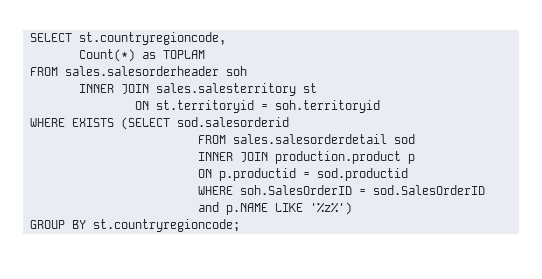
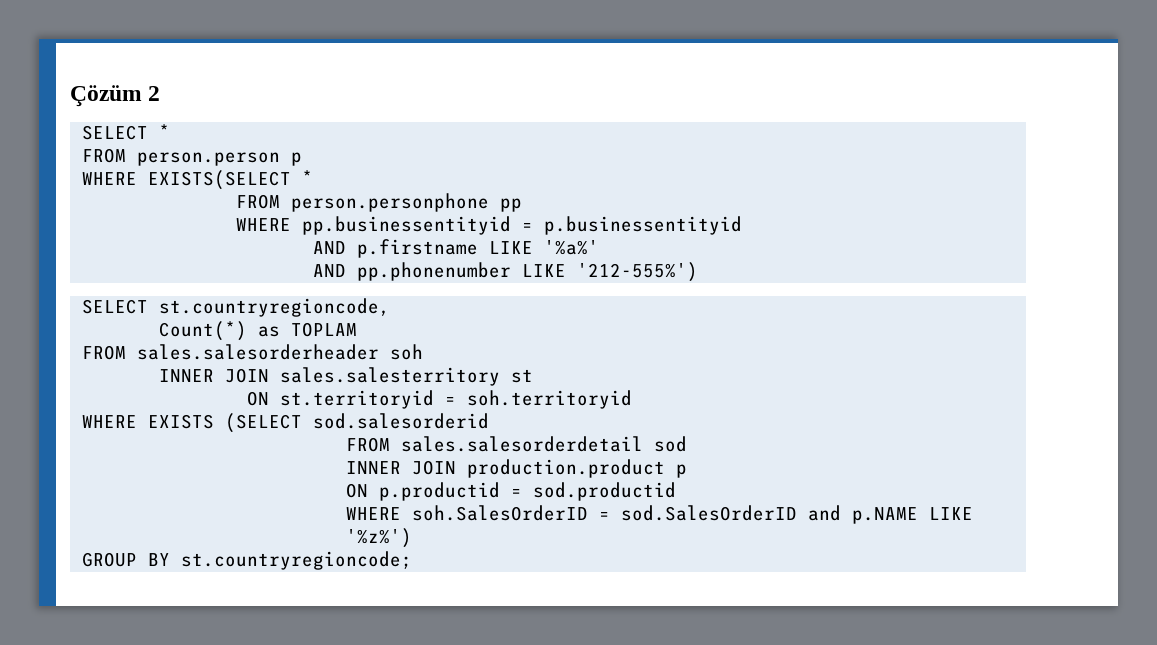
+ Çözüm 2
+ SELECT *
+ FROM person.person p
+ WHERE EXISTS(SELECT *
+ FROM person.personphone pp
+ WHERE pp.businessentityid = p.businessentityid
+ AND p.firstname LIKE '%a%'
+ AND pp.phonenumber LIKE '212-555%')

